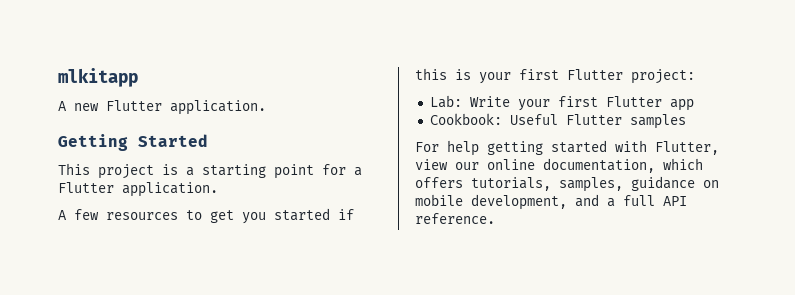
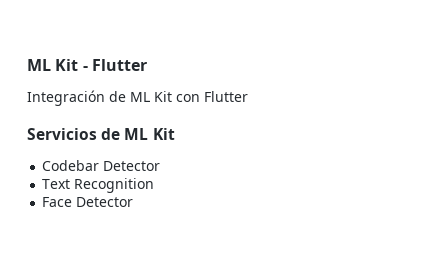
- mlkitapp
- A new Flutter application.
- Getting Started
- This project is a starting point for a Flutter application.
- A few resources to get you started if this is your first Flutter project:
- Lab: Write your first Flutter app
- Cookbook: Useful Flutter samples
- For help getting started with Flutter, view our online documentation, which offers tutorials, samples, guidance on mobile development, and a full API reference.
+ ML Kit - Flutter
+ Integración de ML Kit con Flutter
+ Servicios de ML Kit
+ Codebar Detector
+ Text Recognition
+ Face Detector

